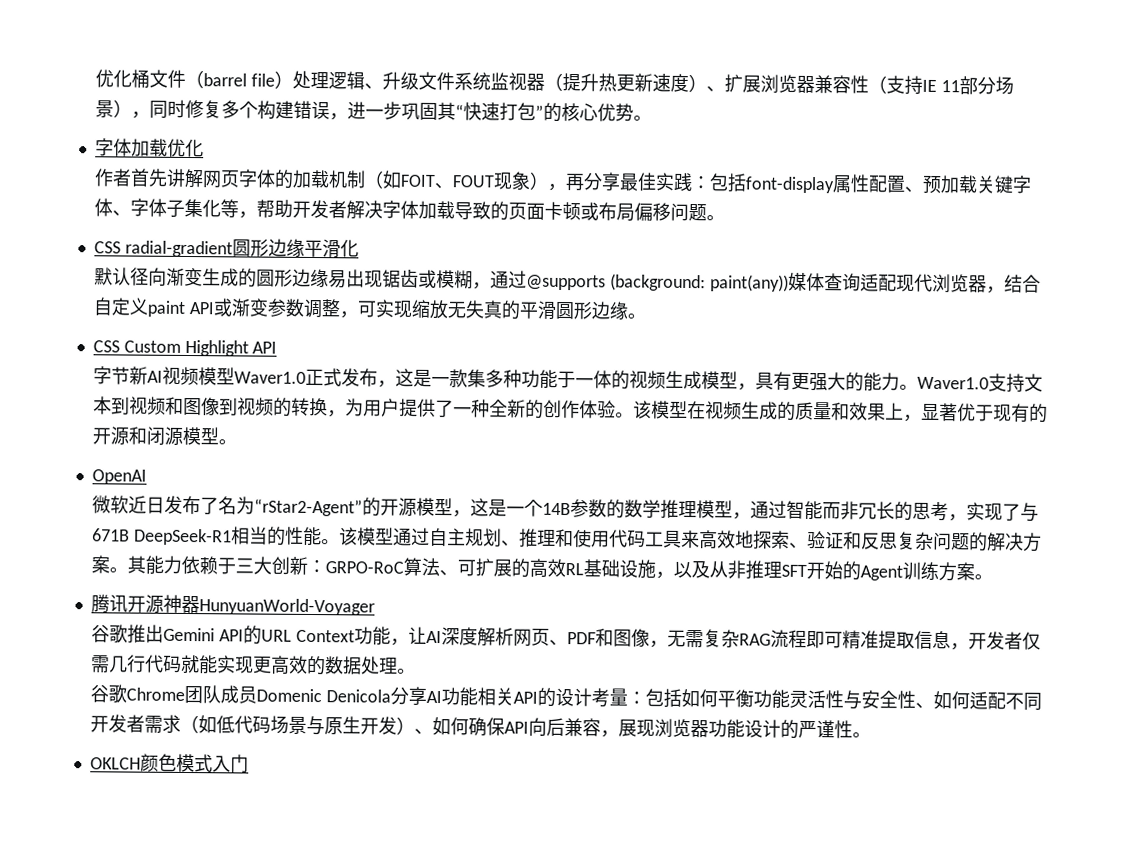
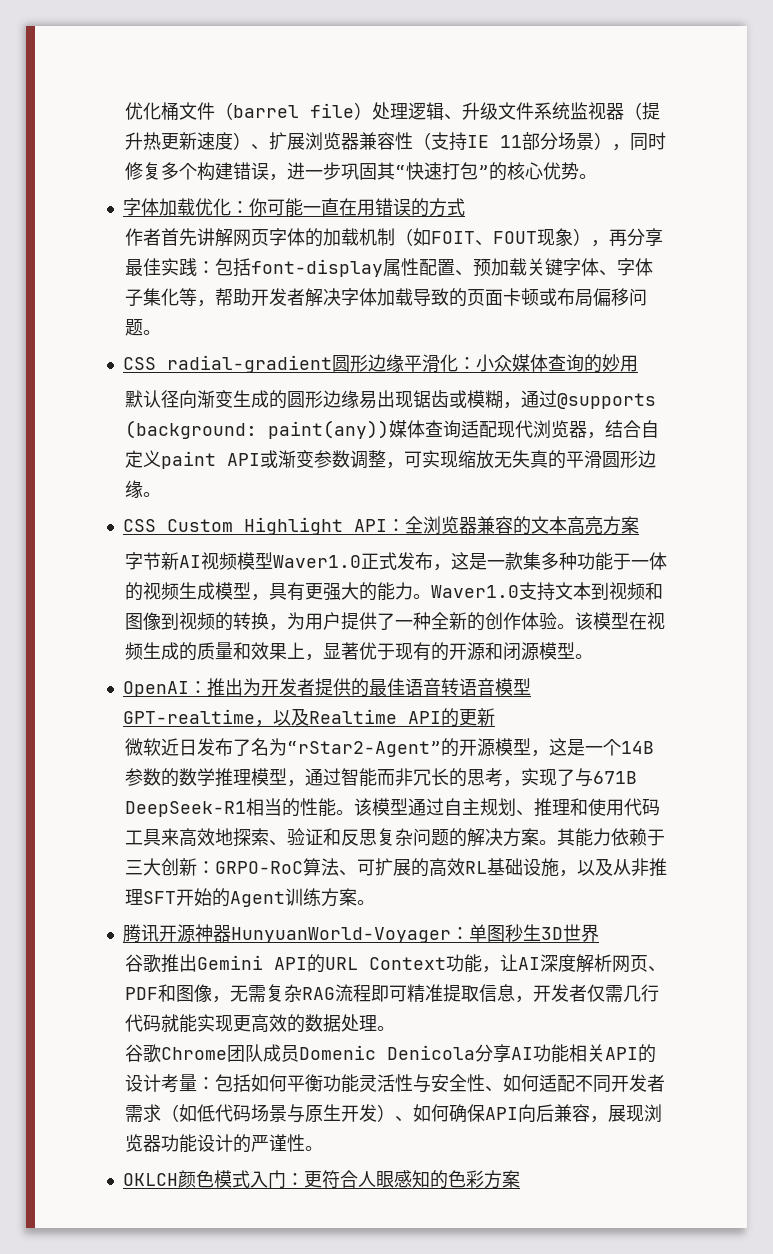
- 字体加载优化
+ 字体加载优化：你可能一直在用错误的方式
- CSS radial-gradient圆形边缘平滑化
+ CSS radial-gradient圆形边缘平滑化：小众媒体查询的妙用
- CSS Custom Highlight API
+ CSS Custom Highlight API：全浏览器兼容的文本高亮方案
- OpenAI
+ OpenAI：推出为开发者提供的最佳语音转语音模型GPT-realtime，以及Realtime API的更新
- 腾讯开源神器HunyuanWorld-Voyager
+ 腾讯开源神器HunyuanWorld-Voyager：单图秒生3D世界
- OKLCH颜色模式入门
+ OKLCH颜色模式入门：更符合人眼感知的色彩方案

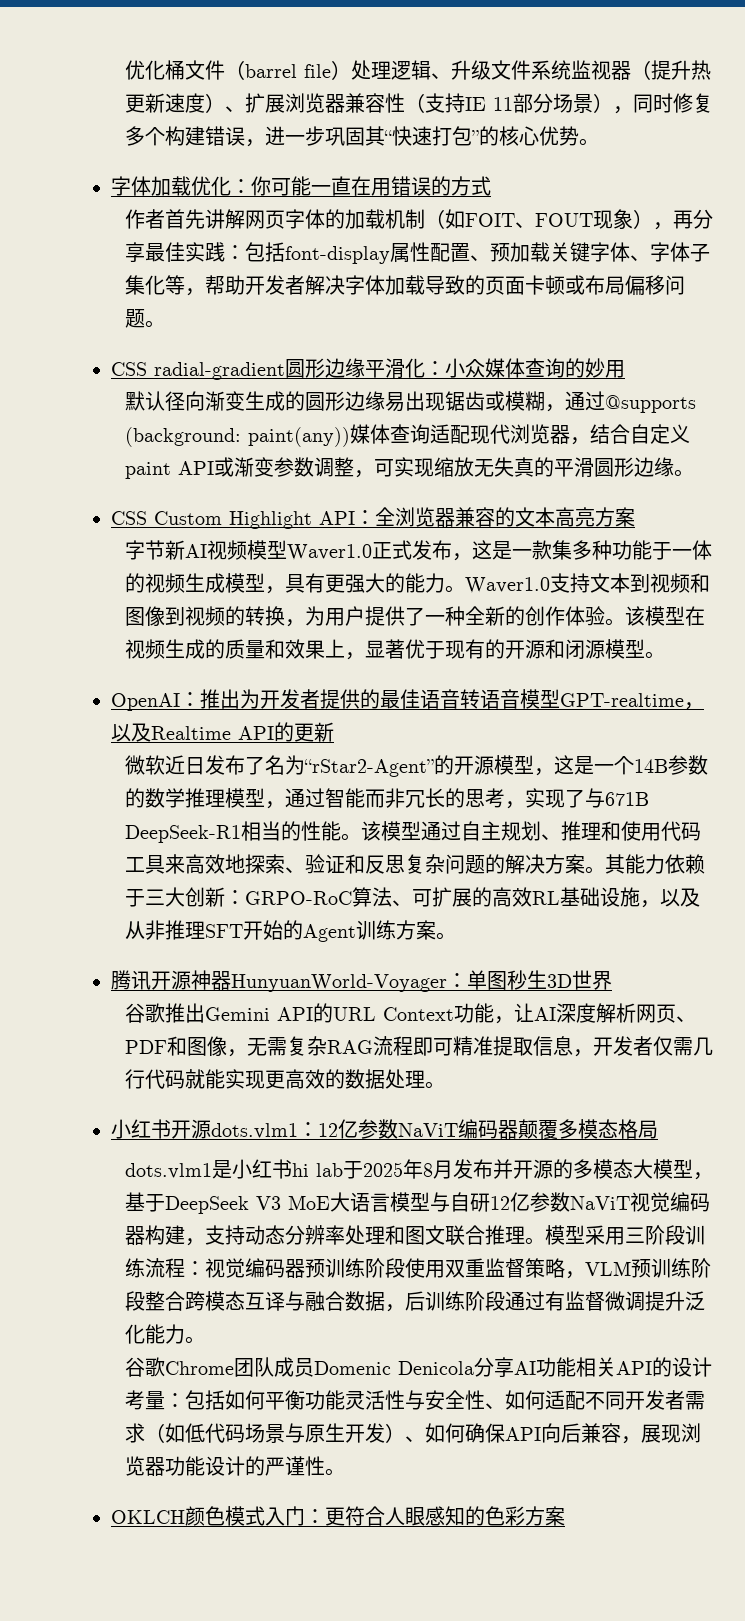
+ 小红书开源dots.vlm1：12亿参数NaViT编码器颠覆多模态格局
+ dots.vlm1是小红书hi lab于2025年8月发布并开源的多模态大模型，基于DeepSeek V3 MoE大语言模型与自研12亿参数NaViT视觉编码器构建，支持动态分辨率处理和图文联合推理。模型采用三阶段训练流程：视觉编码器预训练阶段使用双重监督策略，VLM预训练阶段整合跨模态互译与融合数据，后训练阶段通过有监督微调提升泛化能力。

